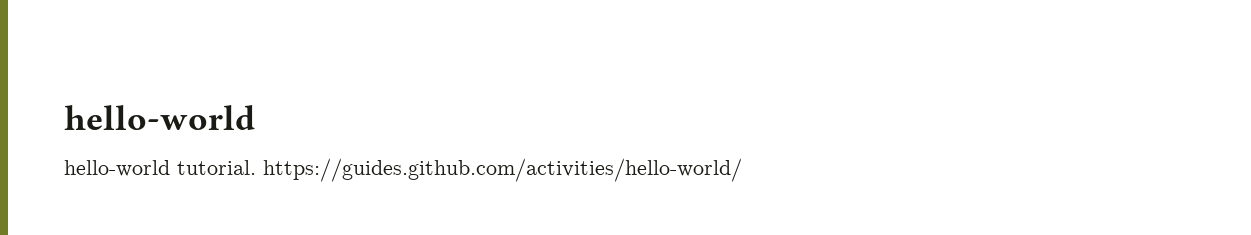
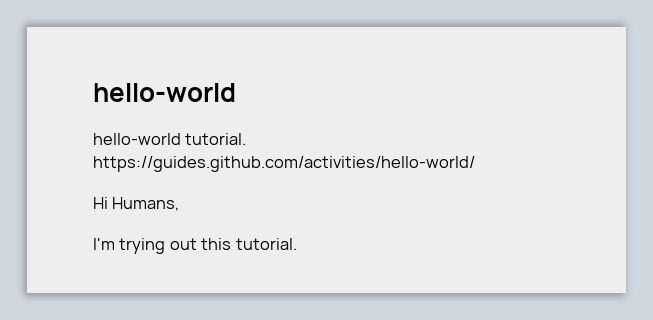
+ Hi Humans,
+ I'm trying out this tutorial.

